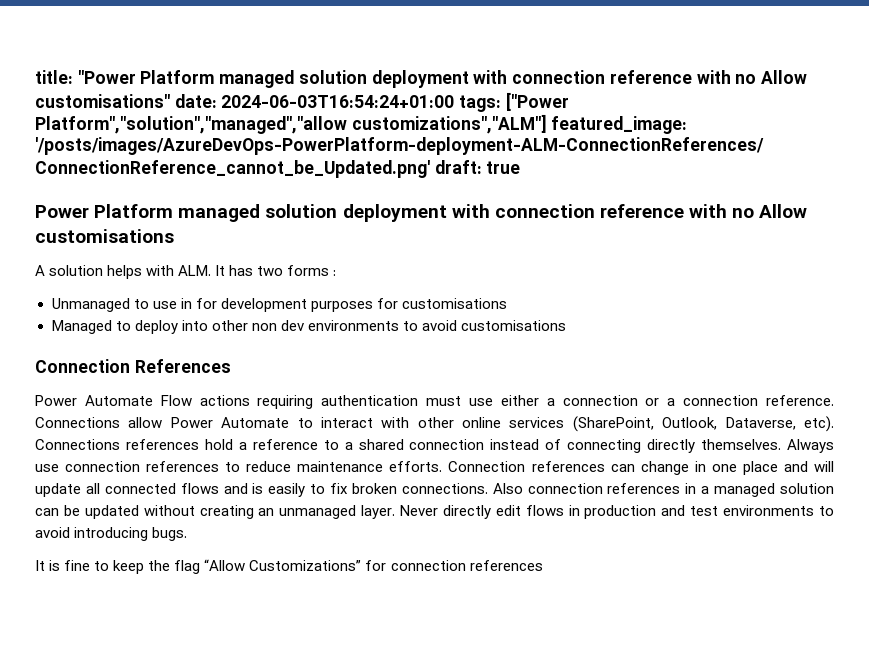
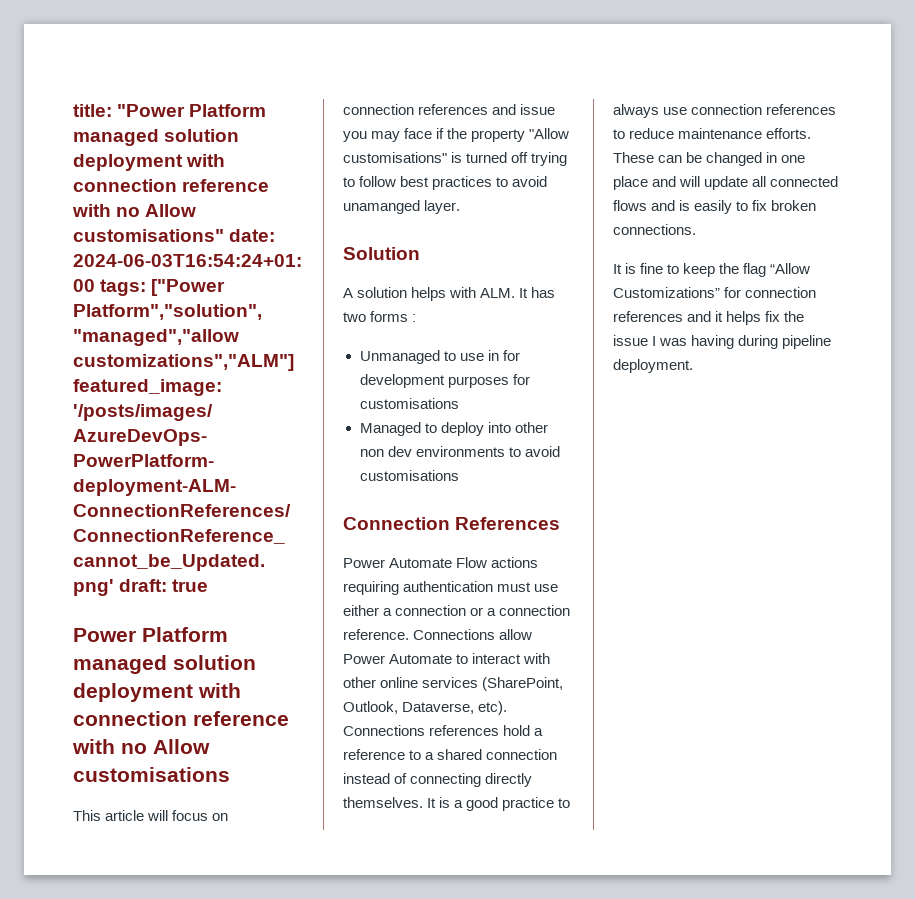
+ This article will focus on connection references and issue you may face if the property "Allow customisations" is turned off trying to follow best practices to avoid unamanged layer.
+ Solution
- Always use connection references to reduce maintenance efforts.
+ It is a good practice to always use connection references to reduce maintenance efforts.
- Connection references can change in one place and will update all connected flows and is easily to fix broken connections. Also connection references in a managed solution can be updated without creating an unmanaged layer. Never directly edit flows in production and test environments to avoid introducing bugs.
+ These can be changed in one place and will update all connected flows and is easily to fix broken connections.
- It is fine to keep the flag “Allow Customizations” for connection references
+ It is fine to keep the flag “Allow Customizations” for connection references and it helps fix the issue I was having during pipeline deployment.

